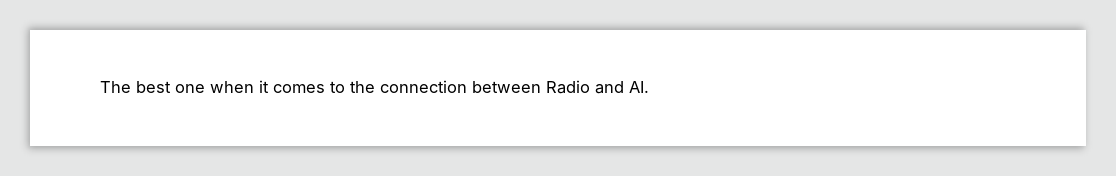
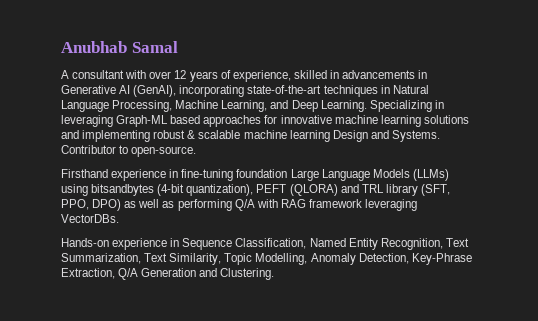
- The best one when it comes to the connection between Radio and AI.
+ Anubhab Samal
+ A consultant with over 12 years of experience, skilled in advancements in Generative AI (GenAI), incorporating state-of-the-art techniques in Natural Language Processing, Machine Learning, and Deep Learning. Specializing in leveraging Graph-ML based approaches for innovative machine learning solutions and implementing robust & scalable machine learning Design and Systems. Contributor to open-source.
+ Firsthand experience in fine-tuning foundation Large Language Models (LLMs) using bitsandbytes (4-bit quantization), PEFT (QLORA) and TRL library (SFT, PPO, DPO) as well as performing Q/A with RAG framework leveraging VectorDBs.
+ Hands-on experience in Sequence Classification, Named Entity Recognition, Text Summarization, Text Similarity, Topic Modelling, Anomaly Detection, Key-Phrase Extraction, Q/A Generation and Clustering.

